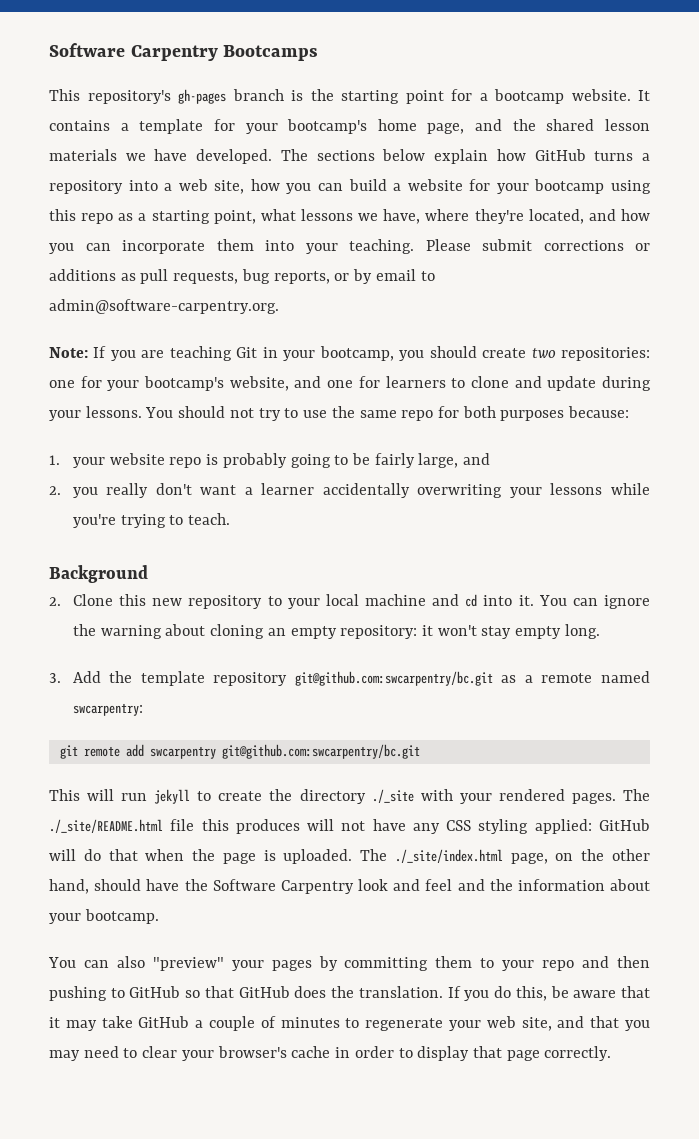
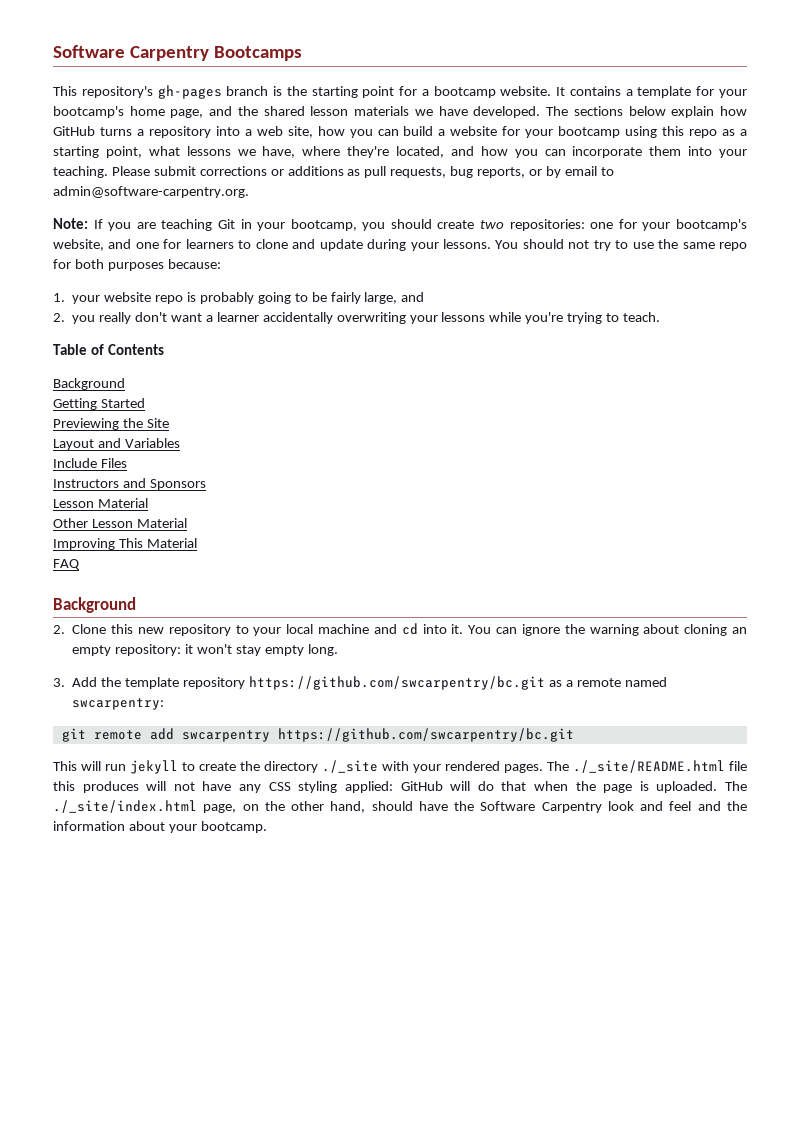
+ Table of Contents
+ Background
+ Getting Started
+ Previewing the Site
+ Layout and Variables
+ Include Files
+ Instructors and Sponsors
+ Lesson Material
+ Other Lesson Material
+ Improving This Material
+ FAQ
- 3. Add the template repository git@github.com:swcarpentry/bc.git as a remote named swcarpentry:
+ 3. Add the template repository https://github.com/swcarpentry/bc.git as a remote named swcarpentry:
- git remote add swcarpentry git@github.com:swcarpentry/bc.git
+ git remote add swcarpentry https://github.com/swcarpentry/bc.git
- You can also "preview" your pages by committing them to your repo and then pushing to GitHub so that GitHub does the translation. If you do this, be aware that it may take GitHub a couple of minutes to regenerate your web site, and that you may need to clear your browser's cache in order to display that page correctly.

